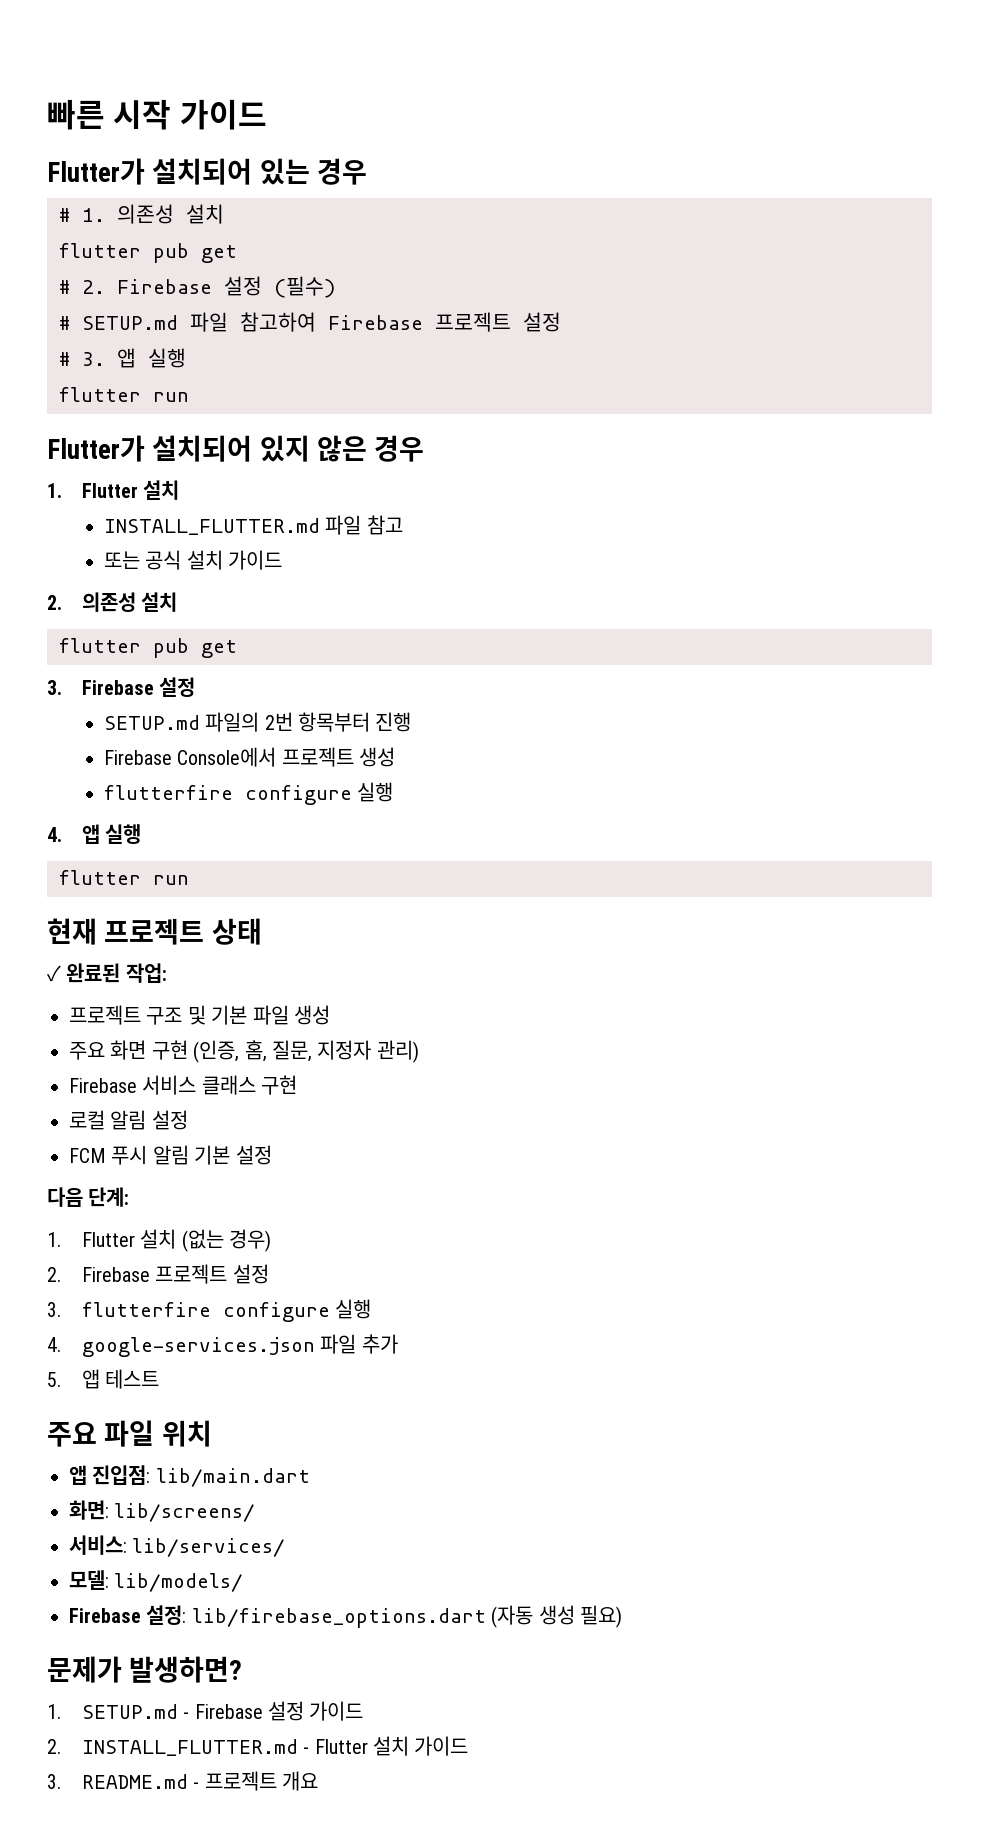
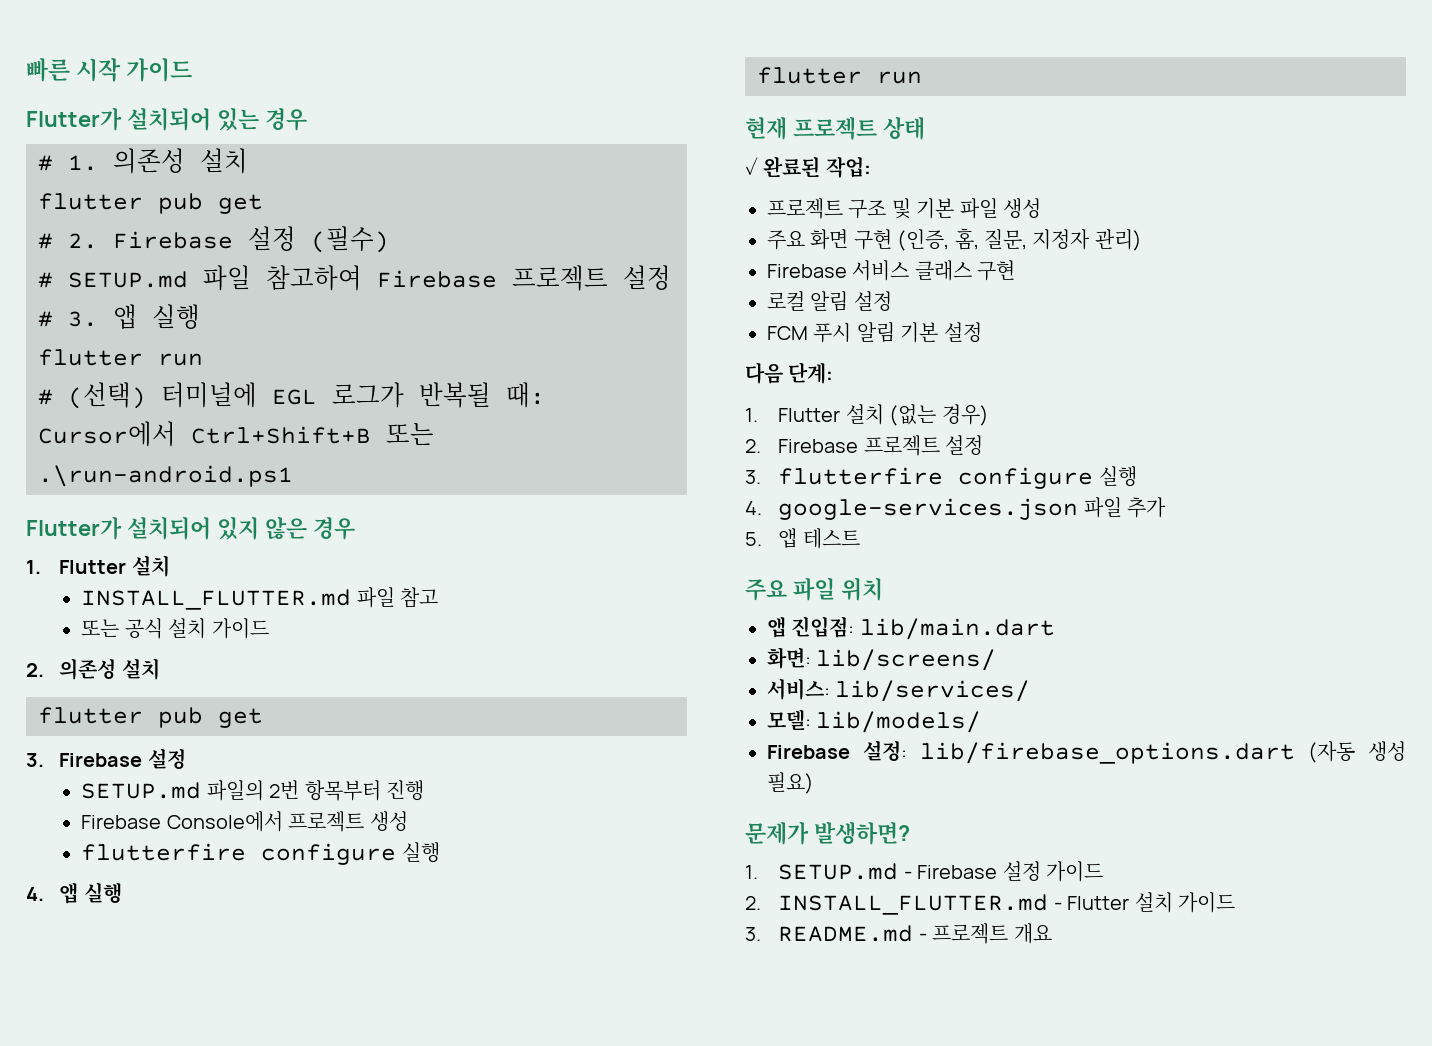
+ # (선택) 터미널에 EGL 로그가 반복될 때: Cursor에서 Ctrl+Shift+B 또는 .\run-android.ps1

